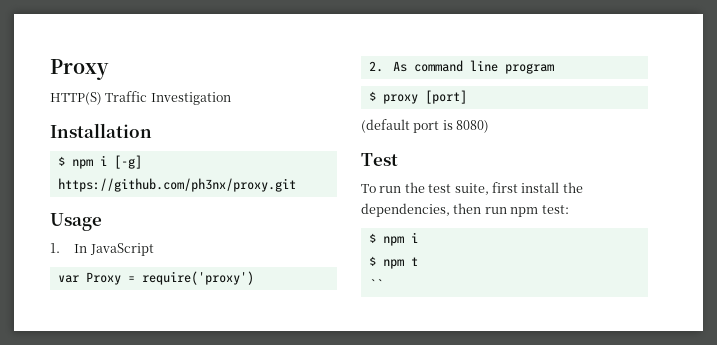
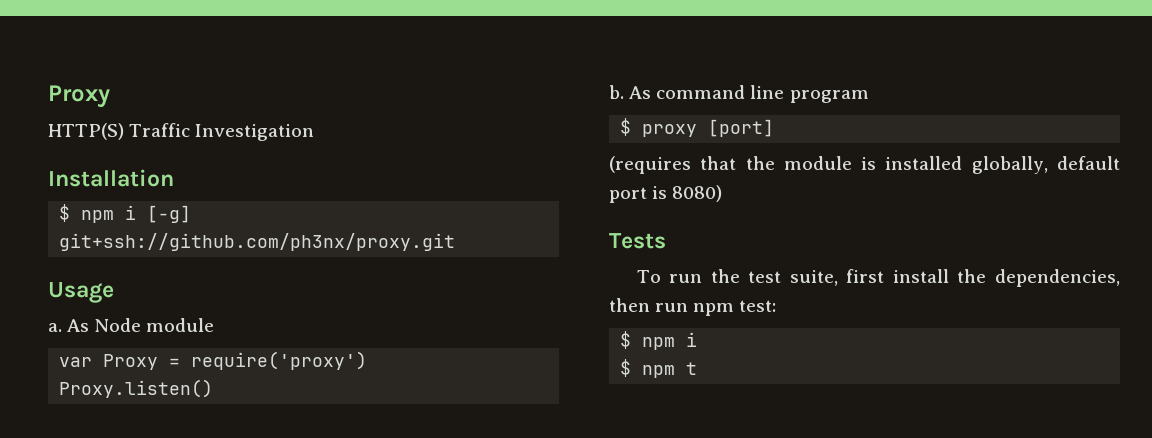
- $ npm i [-g] https://github.com/ph3nx/proxy.git
+ $ npm i [-g] git+ssh://github.com/ph3nx/proxy.git
- 1. In JavaScript
+ a. As Node module
- 2. As command line program
+ Proxy.listen()
+ b. As command line program
- (default port is 8080)
+ (requires that the module is installed globally, default port is 8080)
- Test
+ Tests
- ``

